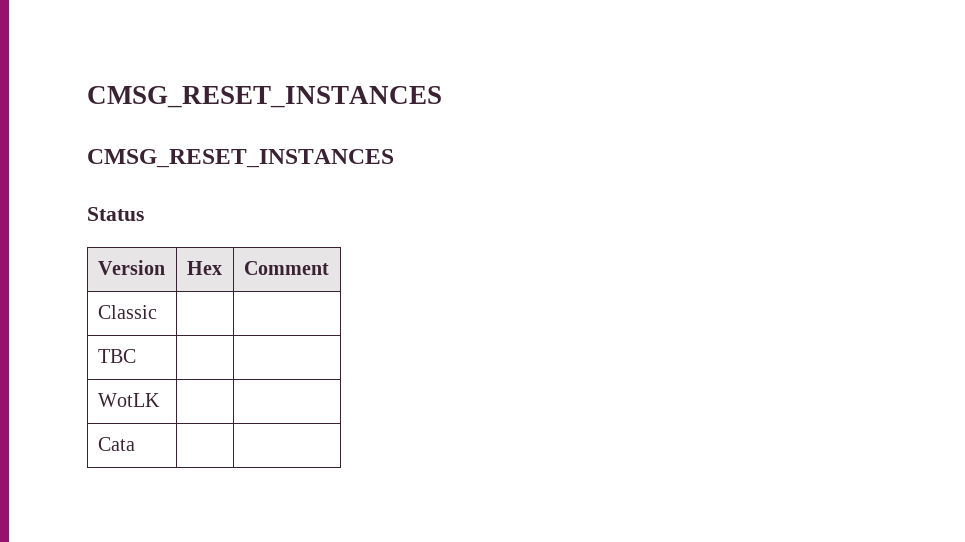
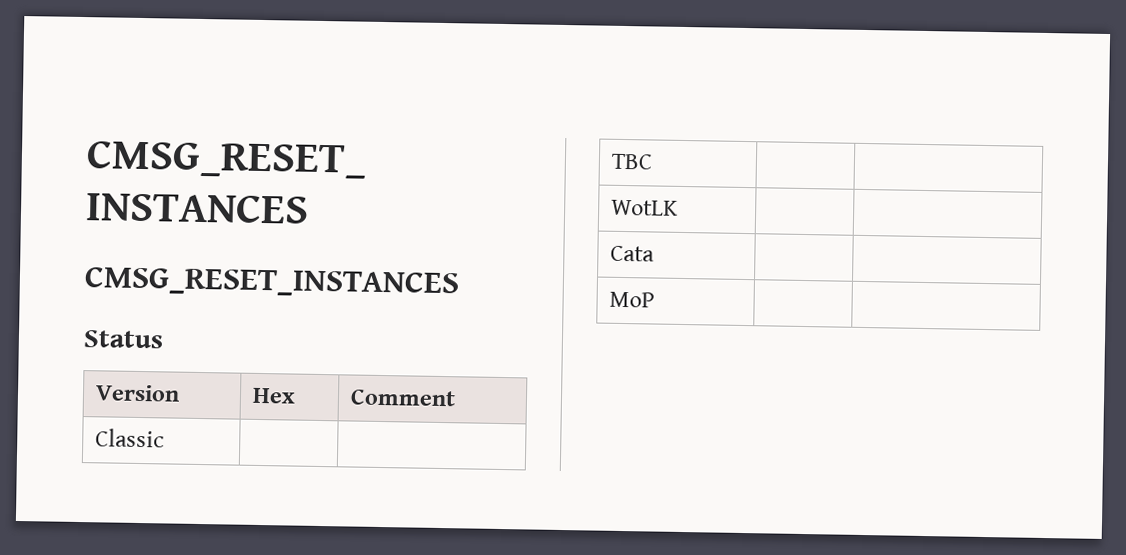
+ MoP | |

